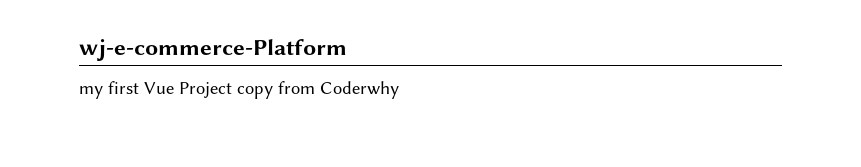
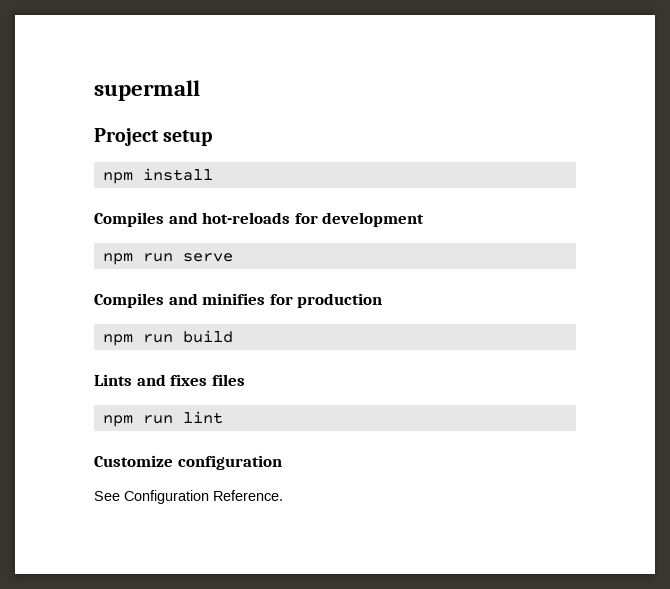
- wj-e-commerce-Platform
- my first Vue Project copy from Coderwhy
+ supermall
+ Project setup
+ npm install
+ Compiles and hot-reloads for development
+ npm run serve
+ Compiles and minifies for production
+ npm run build
+ Lints and fixes files
+ npm run lint
+ Customize configuration
+ See Configuration Reference.

